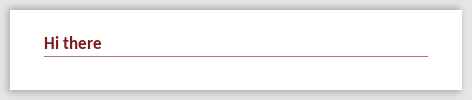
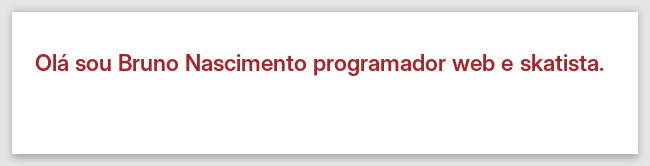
- Hi there
+ Olá sou Bruno Nascimento programador web e skatista.

